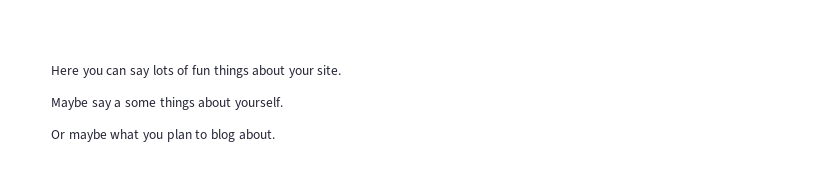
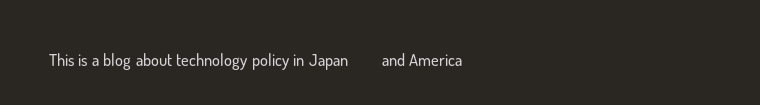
- Here you can say lots of fun things about your site.
- Maybe say a some things about yourself.
- Or maybe what you plan to blog about.
+ This is a blog about technology policy in Japan and America

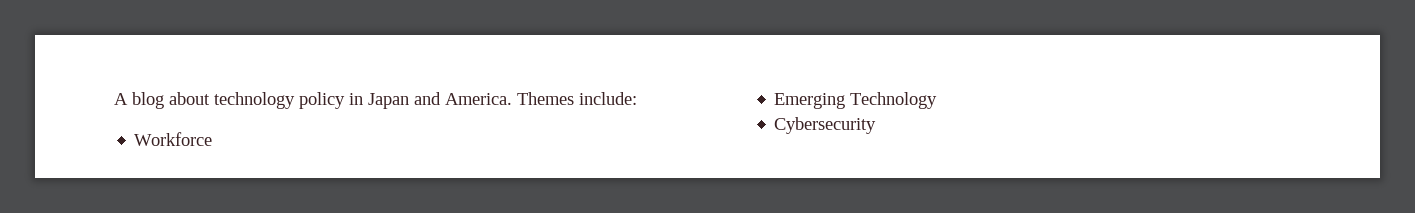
- This is a blog about technology policy in Japan and America
+ A blog about technology policy in Japan and America. Themes include:
+ Workforce
+ Emerging Technology
+ Cybersecurity

